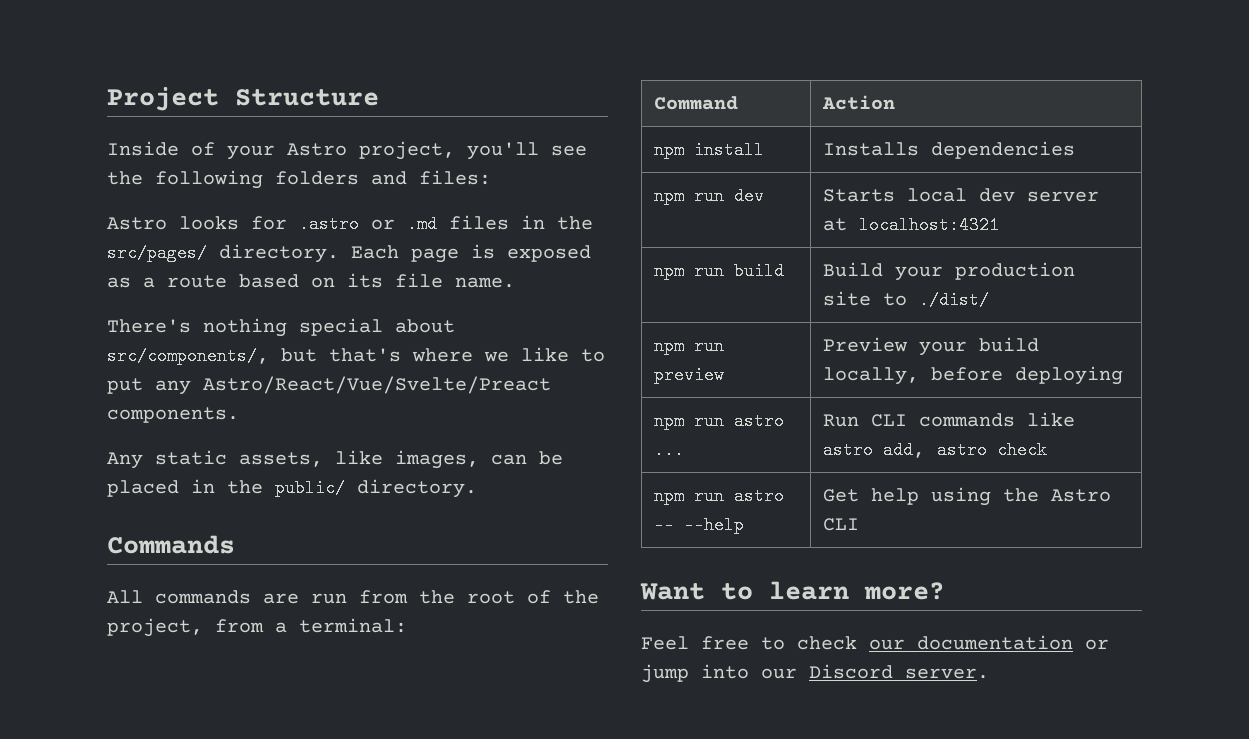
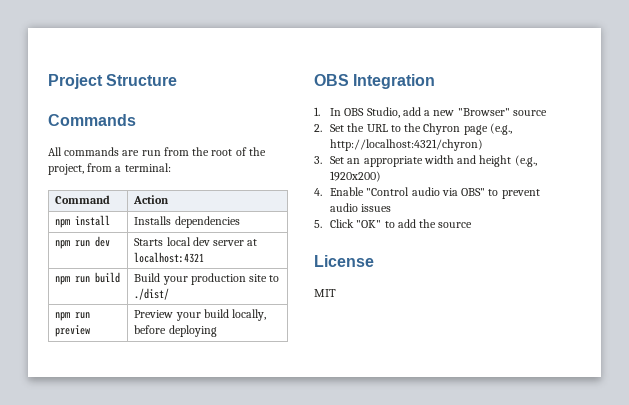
- Inside of your Astro project, you'll see the following folders and files:
- Astro looks for .astro or .md files in the src/pages/ directory. Each page is exposed as a route based on its file name.
- There's nothing special about src/components/, but that's where we like to put any Astro/React/Vue/Svelte/Preact components.
- Any static assets, like images, can be placed in the public/ directory.
- npm run astro ... | Run CLI commands like astro add, astro check
- npm run astro -- --help | Get help using the Astro CLI
- Want to learn more?
- Feel free to check our documentation or jump into our Discord server.
+ OBS Integration
+ 1. In OBS Studio, add a new "Browser" source
+ 2. Set the URL to the Chyron page (e.g., http://localhost:4321/chyron)
+ 3. Set an appropriate width and height (e.g., 1920x200)
+ 4. Enable "Control audio via OBS" to prevent audio issues
+ 5. Click "OK" to add the source
+ License
+ MIT

